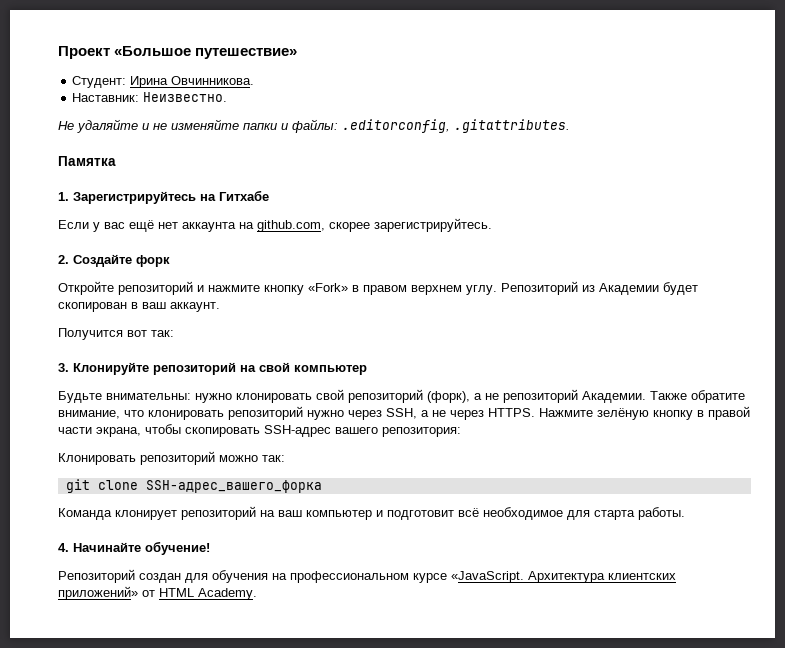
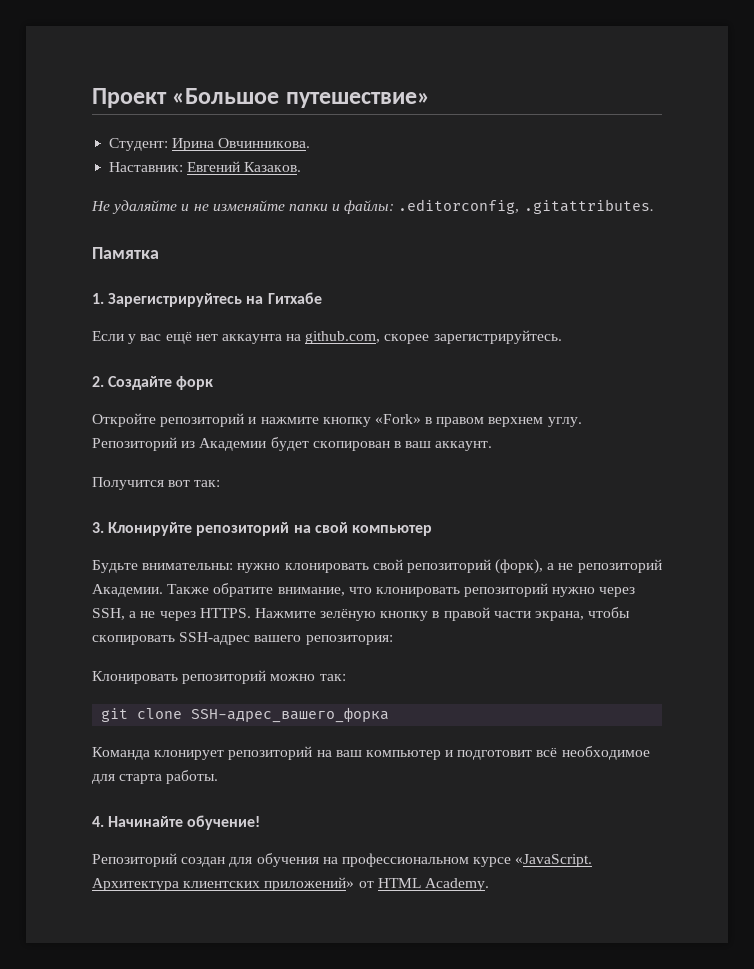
- Наставник: Неизвестно.
+ Наставник: Евгений Казаков.

